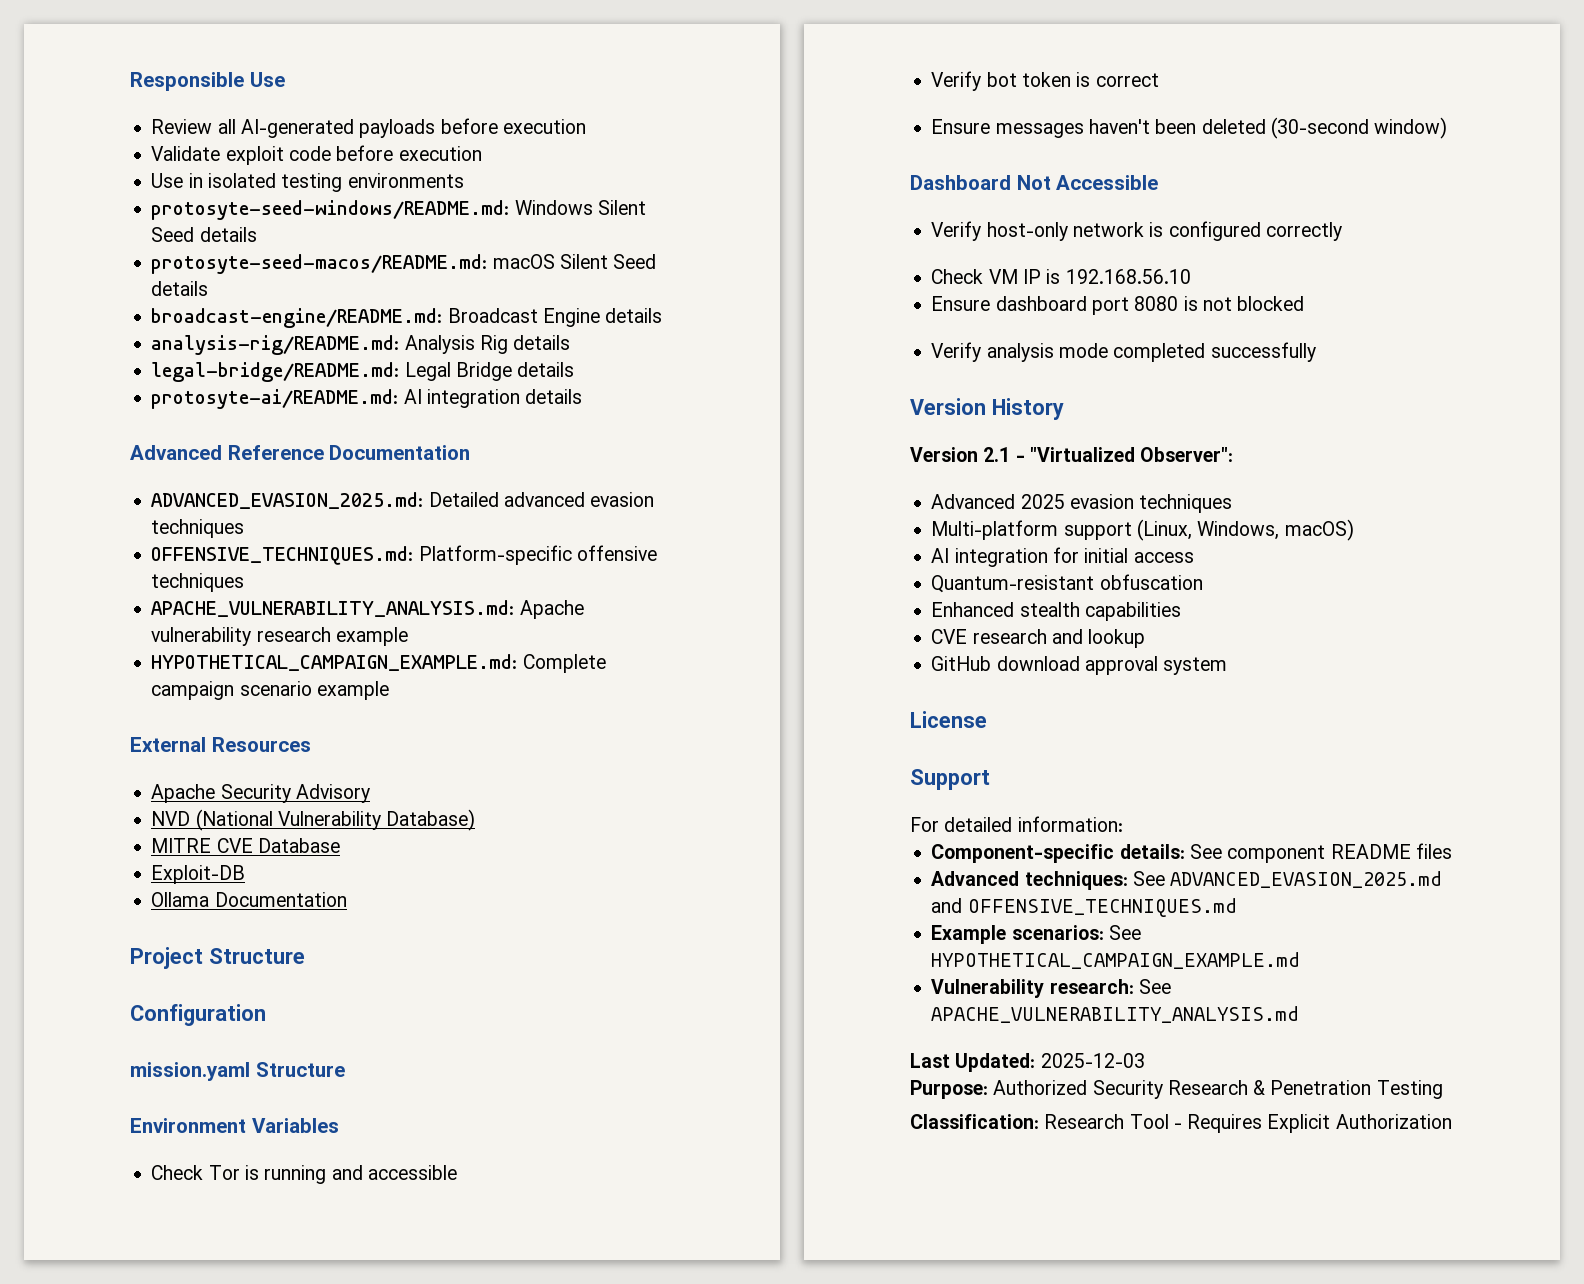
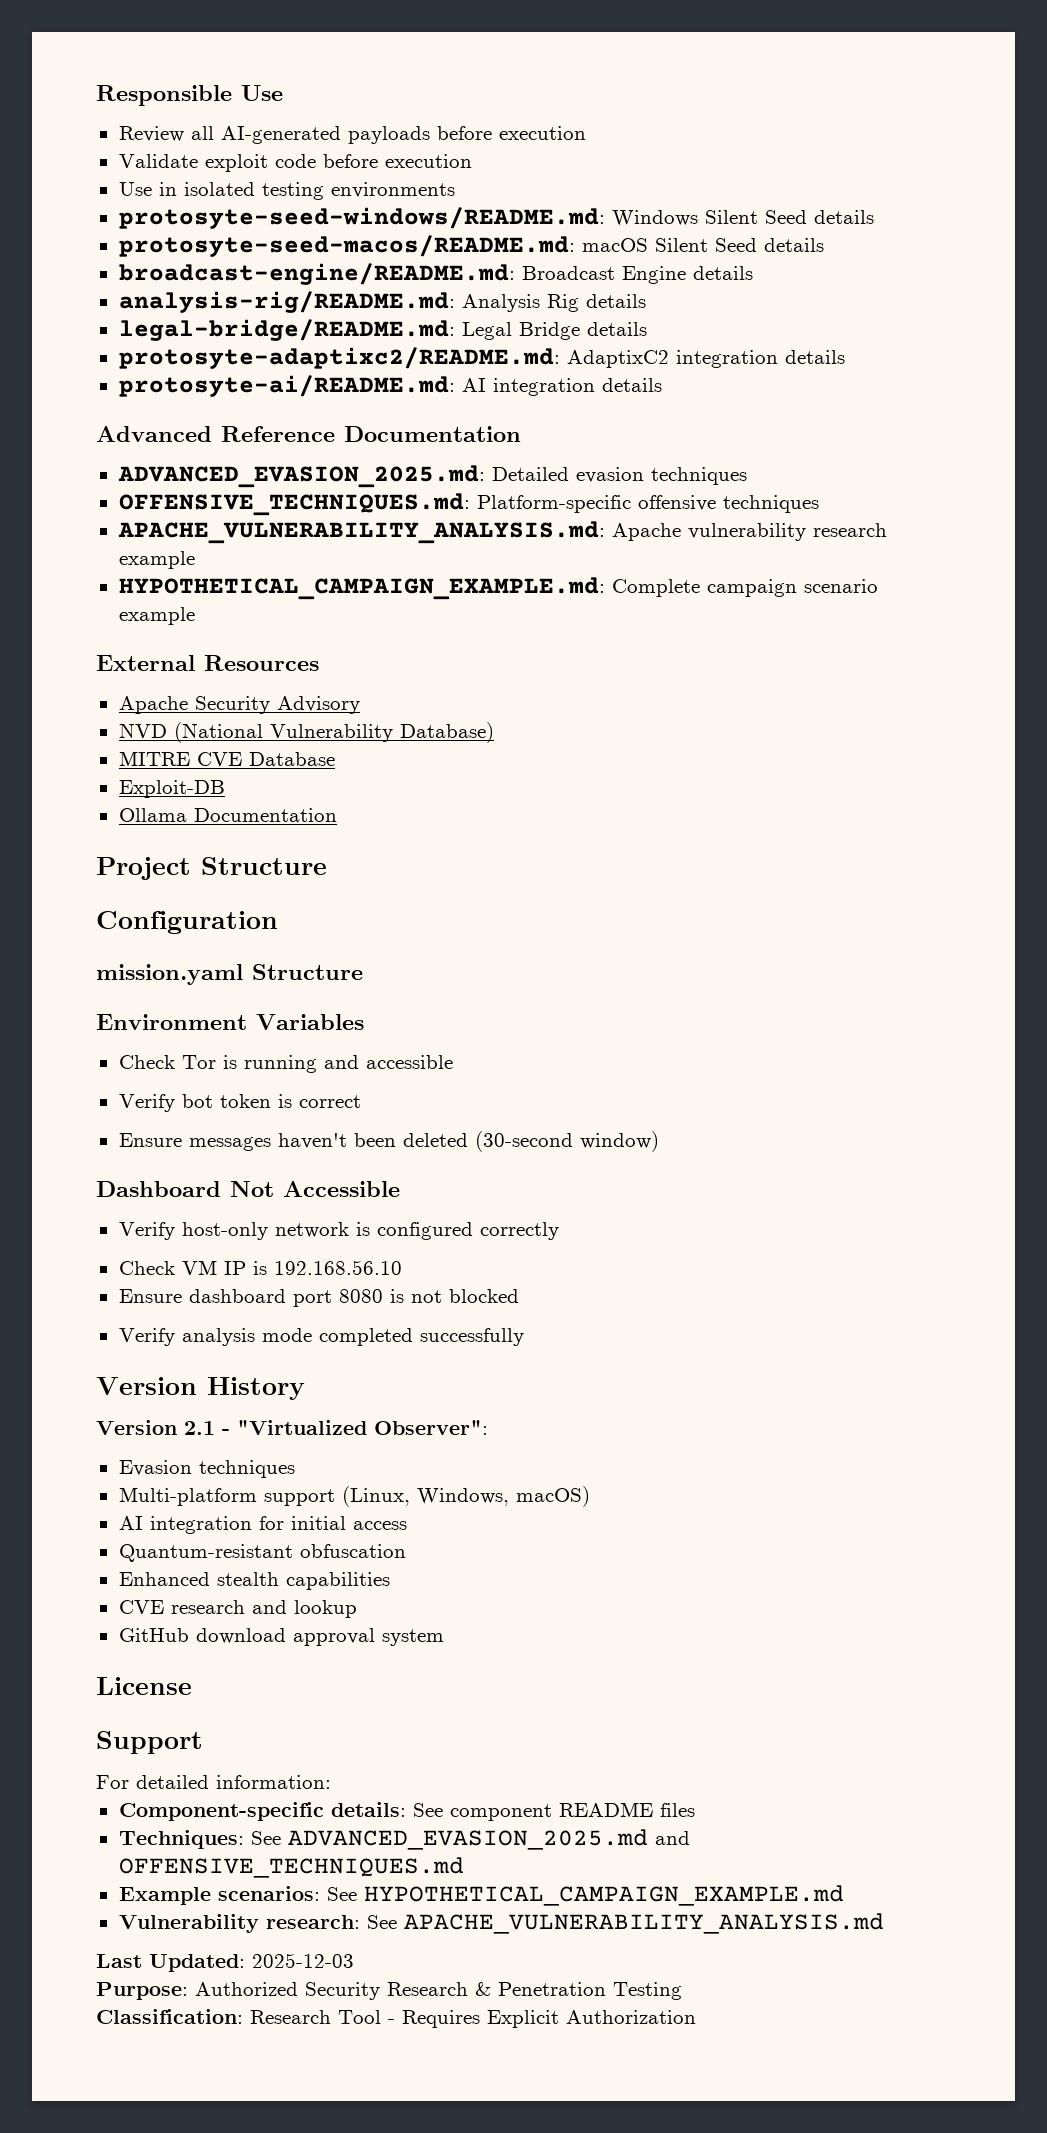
+ protosyte-adaptixc2/README.md: AdaptixC2 integration details
- ADVANCED_EVASION_2025.md: Detailed advanced evasion techniques
+ ADVANCED_EVASION_2025.md: Detailed evasion techniques
- Advanced 2025 evasion techniques
+ Evasion techniques
- Advanced techniques: See ADVANCED_EVASION_2025.md and OFFENSIVE_TECHNIQUES.md
+ Techniques: See ADVANCED_EVASION_2025.md and OFFENSIVE_TECHNIQUES.md

